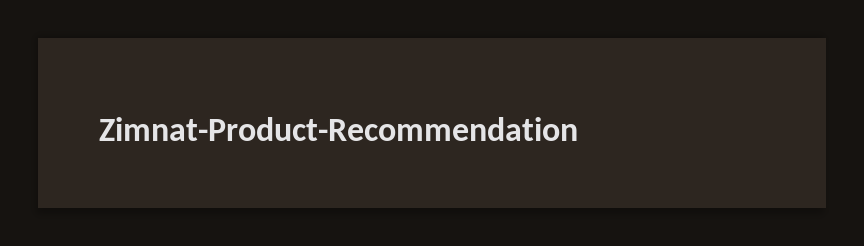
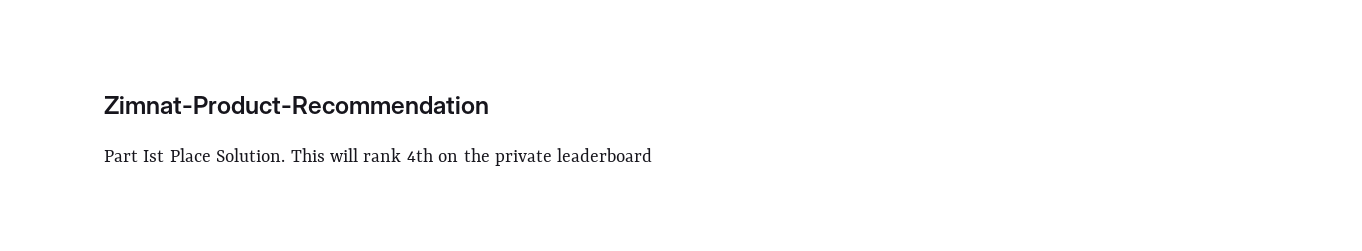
+ Part Ist Place Solution. This will rank 4th on the private leaderboard

